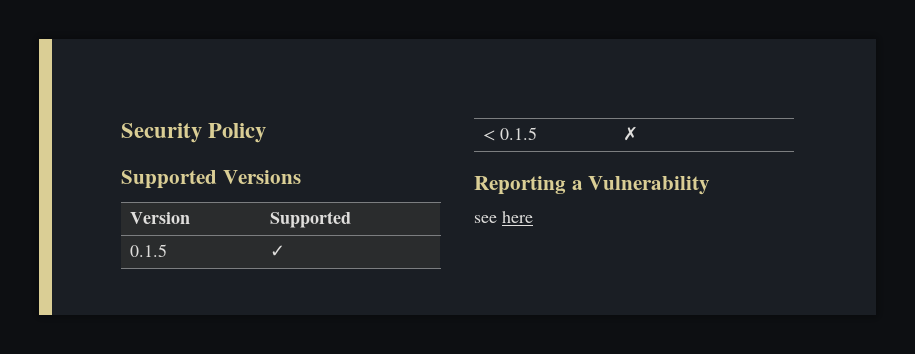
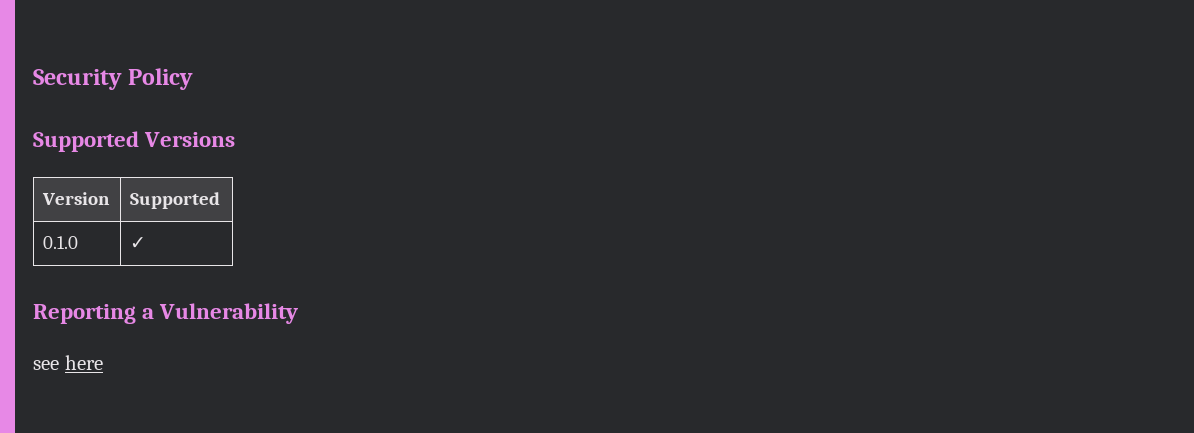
- 0.1.5 | ✓
+ 0.1.0 | ✓
- < 0.1.5 | ✗

